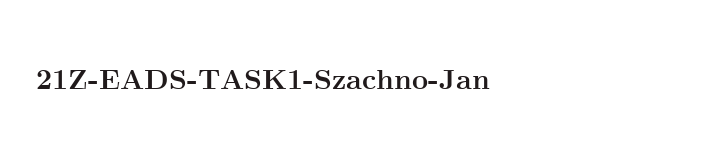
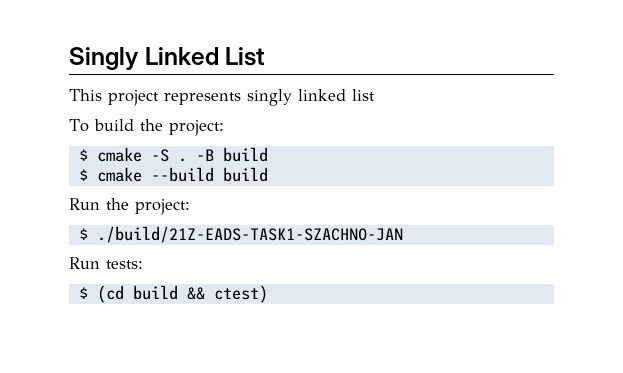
- 21Z-EADS-TASK1-Szachno-Jan
+ Singly Linked List
+ This project represents singly linked list
+ To build the project:
+ $ cmake -S . -B build
+ $ cmake --build build
+ Run the project:
+ $ ./build/21Z-EADS-TASK1-SZACHNO-JAN
+ Run tests:
+ $ (cd build && ctest)

